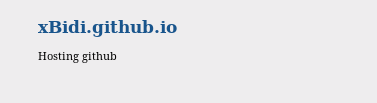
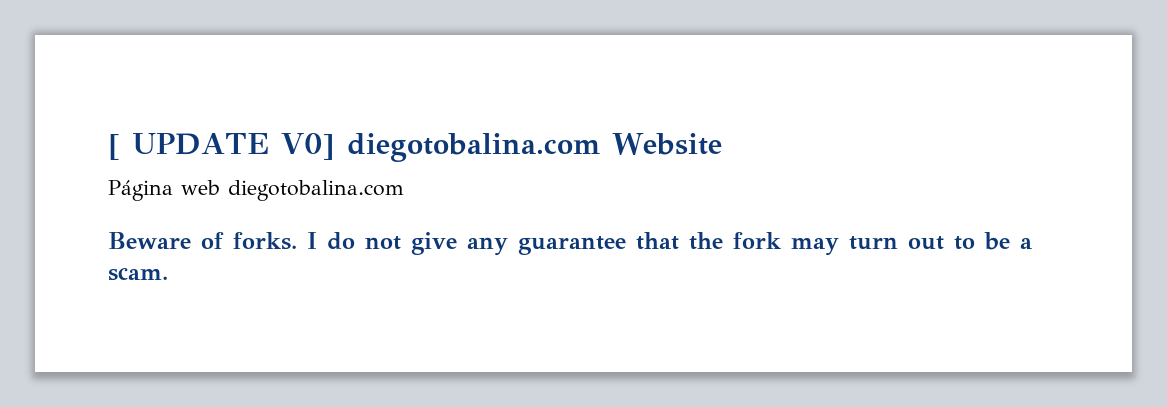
- xBidi.github.io
- Hosting github
+ [ UPDATE V0] diegotobalina.com Website
+ Página web diegotobalina.com
+ Beware of forks. I do not give any guarantee that the fork may turn out to be a scam.

